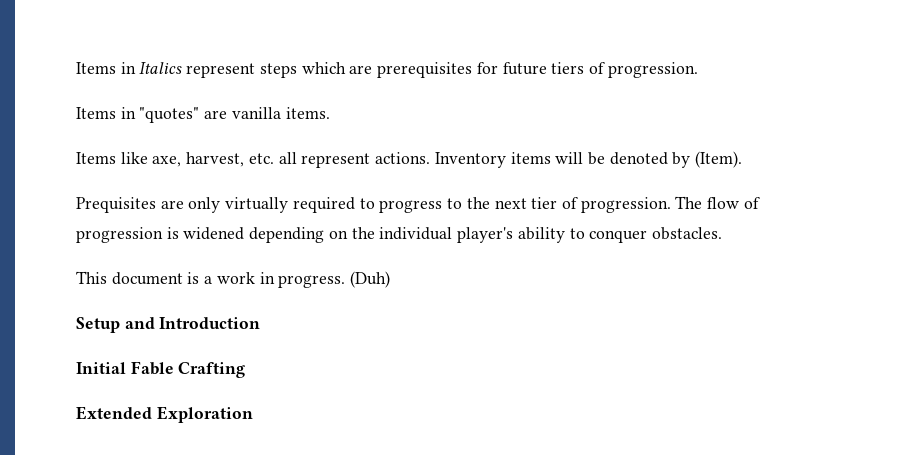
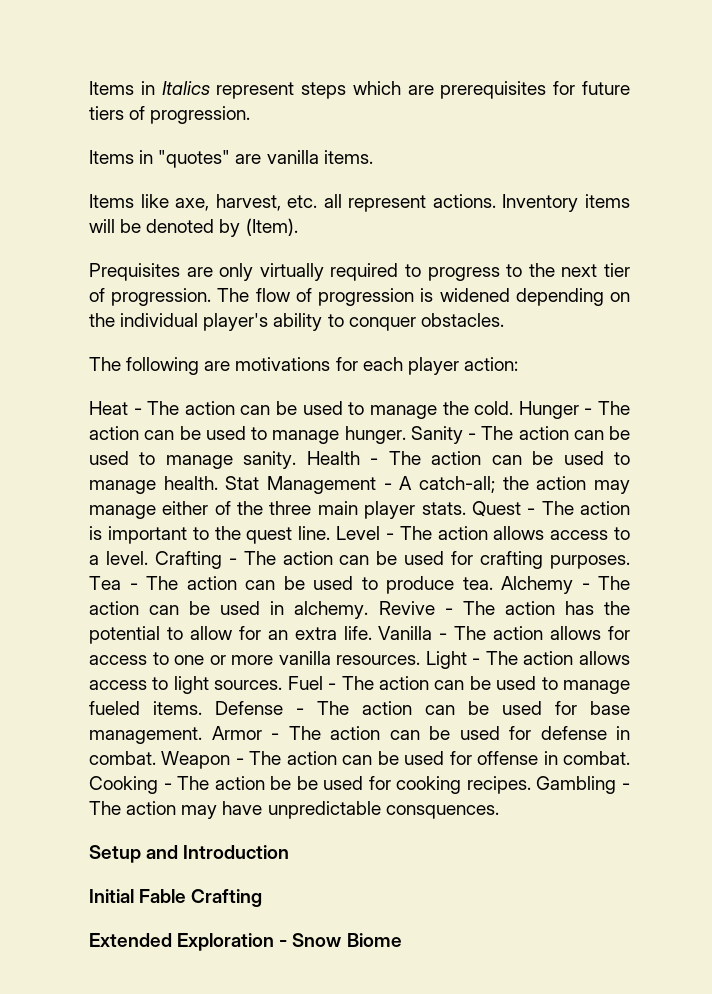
- This document is a work in progress. (Duh)
+ The following are motivations for each player action:
+ Heat - The action can be used to manage the cold. Hunger - The action can be used to manage hunger. Sanity - The action can be used to manage sanity. Health - The action can be used to manage health. Stat Management - A catch-all; the action may manage either of the three main player stats. Quest - The action is important to the quest line. Level - The action allows access to a level. Crafting - The action can be used for crafting purposes. Tea - The action can be used to produce tea. Alchemy - The action can be used in alchemy. Revive - The action has the potential to allow for an extra life. Vanilla - The action allows for access to one or more vanilla resources. Light - The action allows access to light sources. Fuel - The action can be used to manage fueled items. Defense - The action can be used for base management. Armor - The action can be used for defense in combat. Weapon - The action can be used for offense in combat. Cooking - The action be be used for cooking recipes. Gambling - The action may have unpredictable consquences.
- Extended Exploration
+ Extended Exploration - Snow Biome

